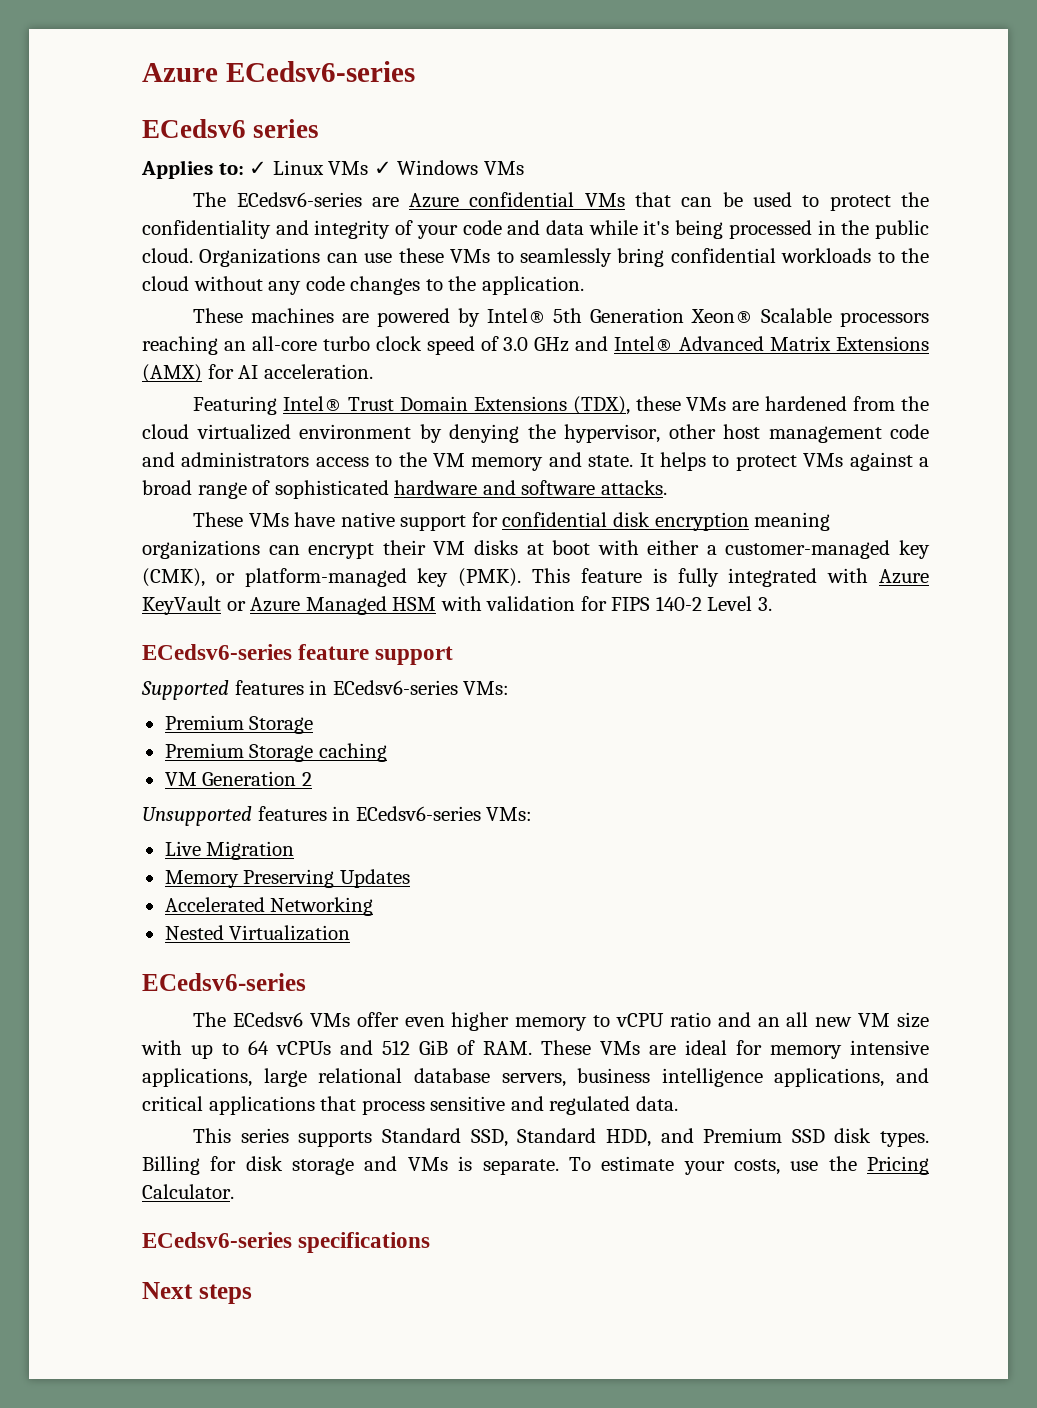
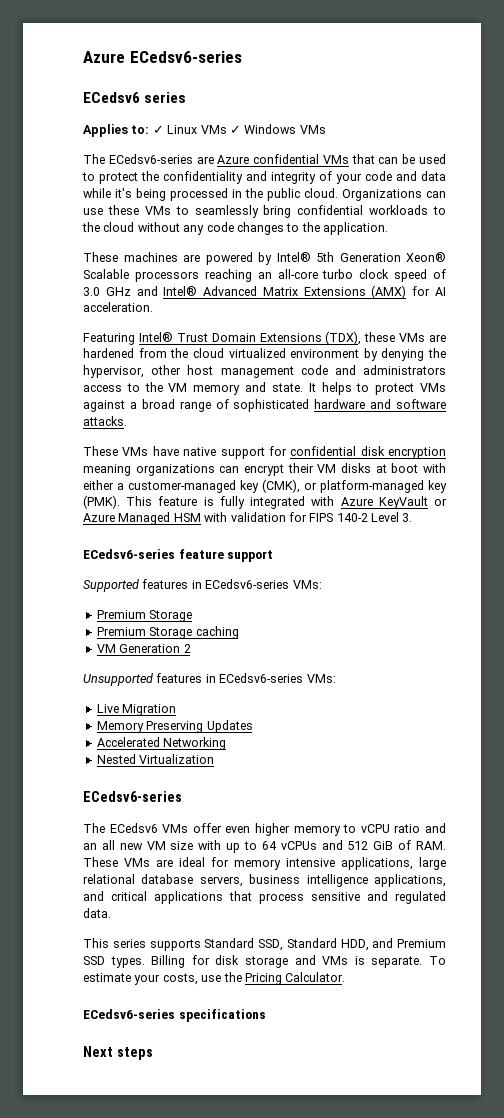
- This series supports Standard SSD, Standard HDD, and Premium SSD disk types.
+ This series supports Standard SSD, Standard HDD, and Premium SSD types.

